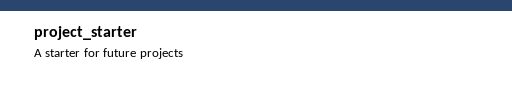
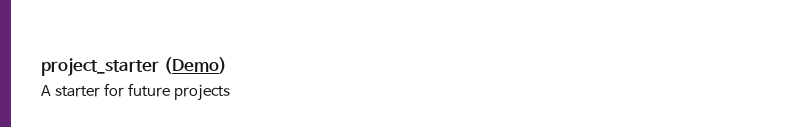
- project_starter
+ project_starter (Demo)

